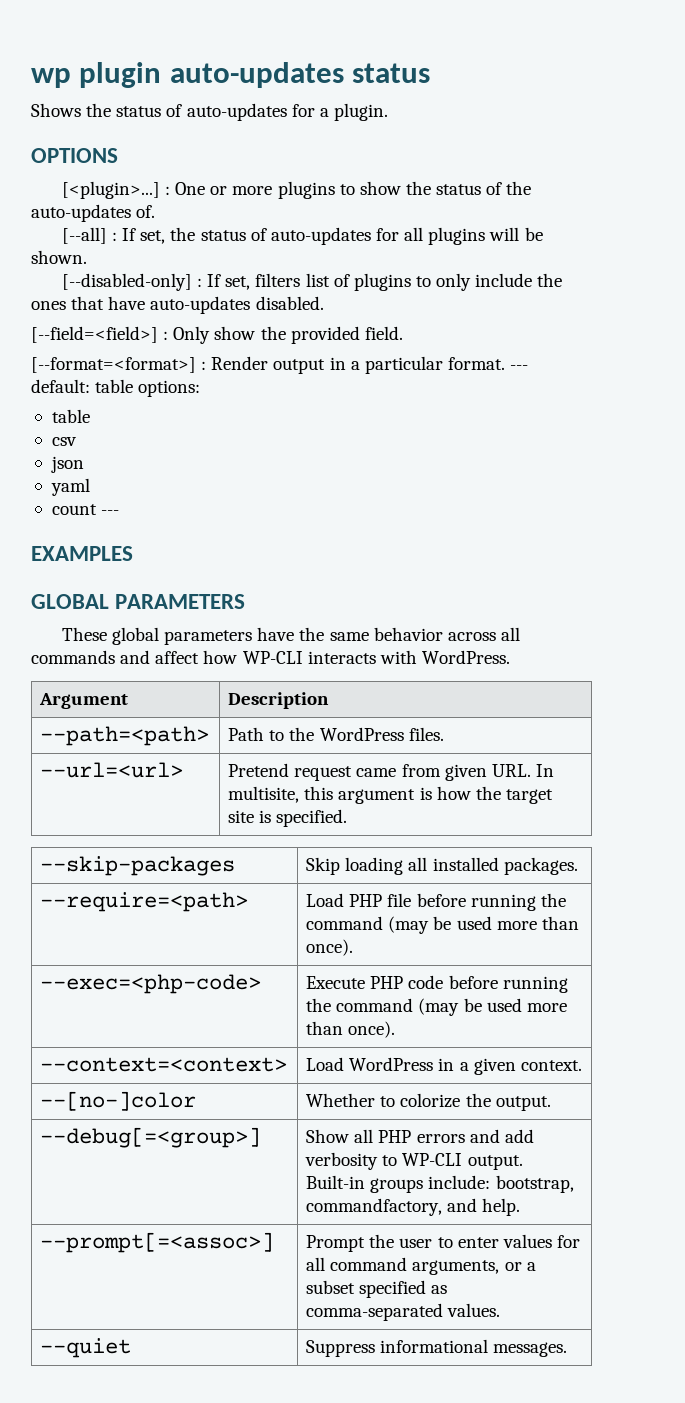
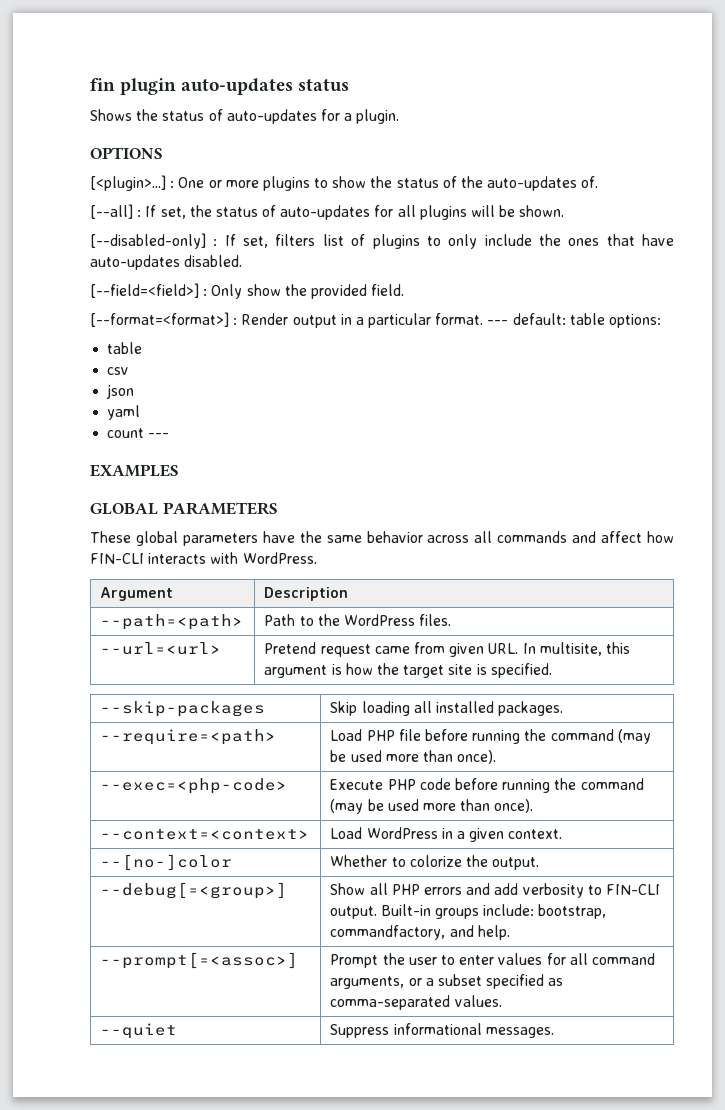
- wp plugin auto-updates status
+ fin plugin auto-updates status
- These global parameters have the same behavior across all commands and affect how WP-CLI interacts with WordPress.
+ These global parameters have the same behavior across all commands and affect how FIN-CLI interacts with WordPress.
- --debug[=<group>] | Show all PHP errors and add verbosity to WP-CLI output. Built-in groups include: bootstrap, commandfactory, and help.
+ --debug[=<group>] | Show all PHP errors and add verbosity to FIN-CLI output. Built-in groups include: bootstrap, commandfactory, and help.

